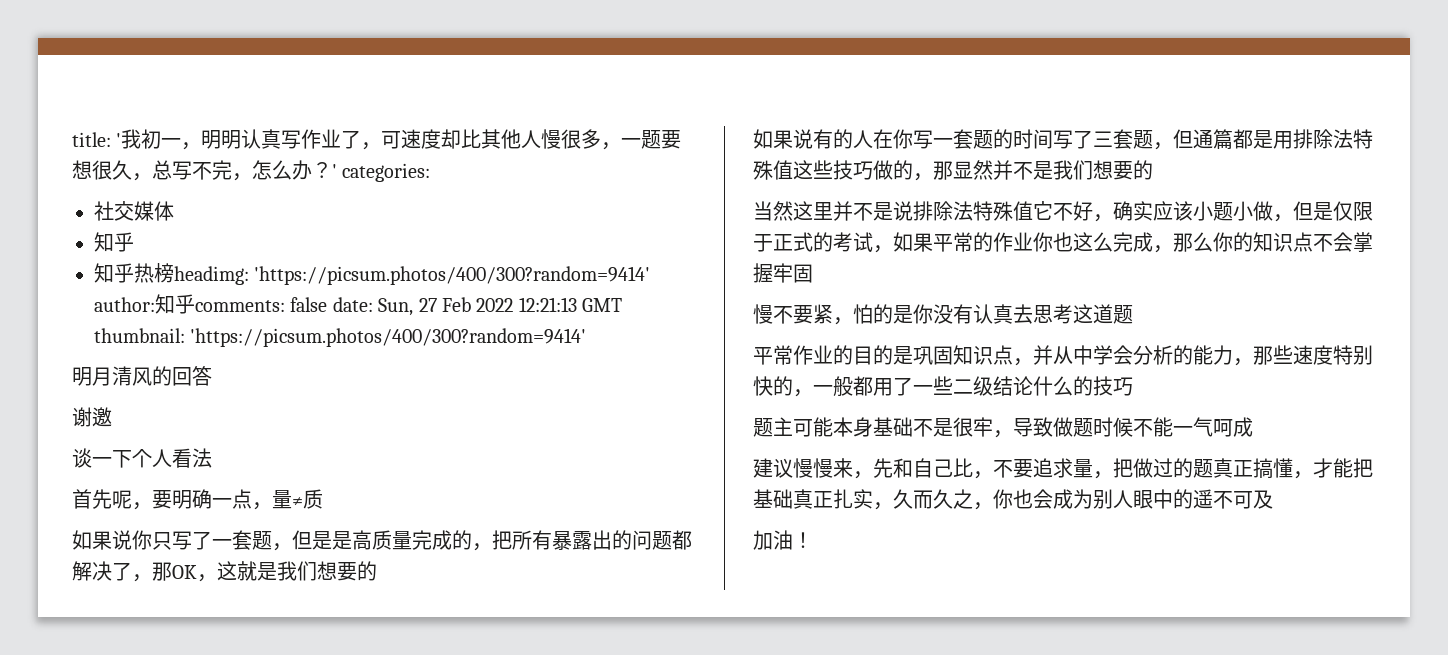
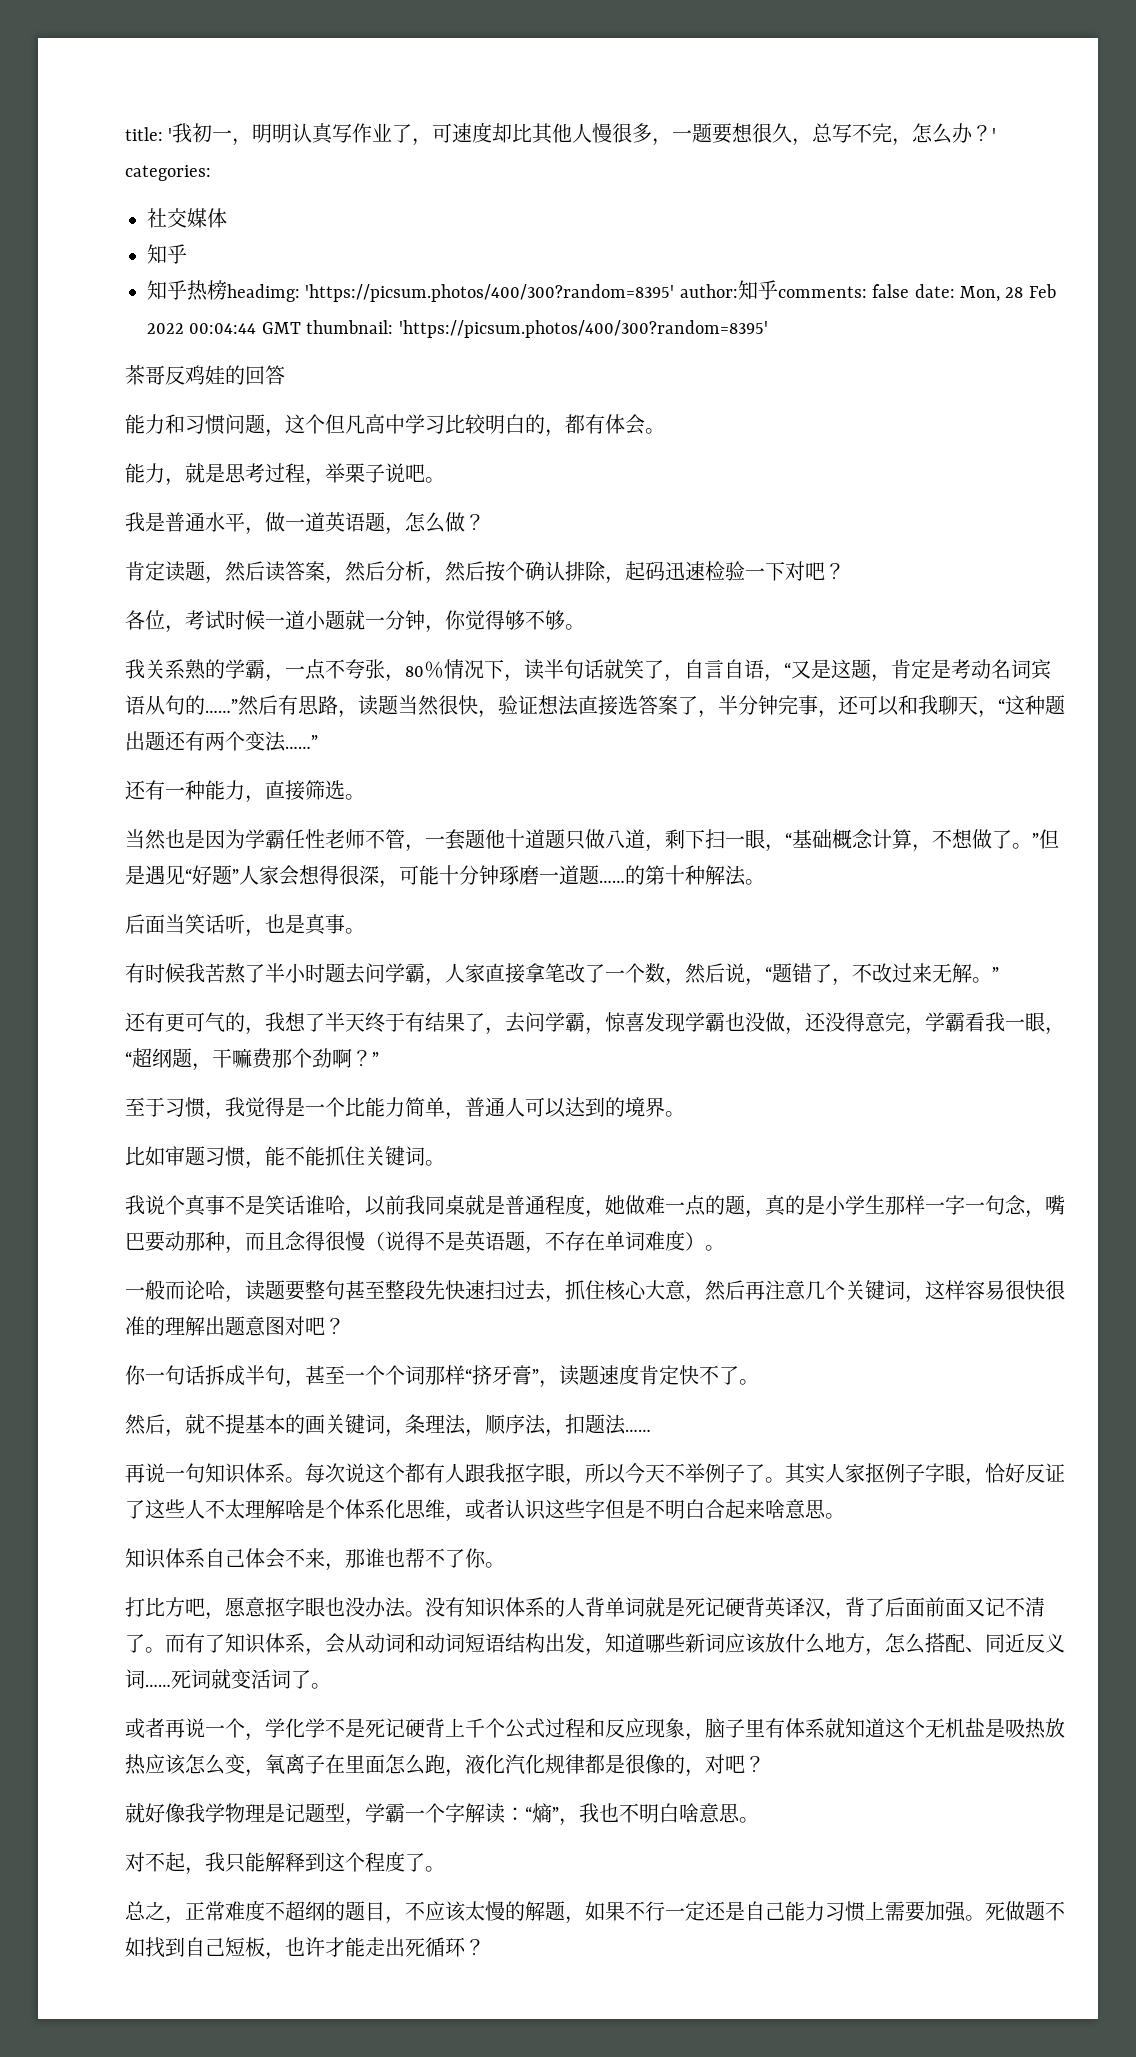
- 知乎热榜headimg: 'https://picsum.photos/400/300?random=9414' author:知乎comments: false date: Sun, 27 Feb 2022 12:21:13 GMT thumbnail: 'https://picsum.photos/400/300?random=9414'
- 明月清风的回答
- 谢邀
- 谈一下个人看法
- 首先呢，要明确一点，量≠质
- 如果说你只写了一套题，但是是高质量完成的，把所有暴露出的问题都解决了，那OK，这就是我们想要的
- 如果说有的人在你写一套题的时间写了三套题，但通篇都是用排除法特殊值这些技巧做的，那显然并不是我们想要的
- 当然这里并不是说排除法特殊值它不好，确实应该小题小做，但是仅限于正式的考试，如果平常的作业你也这么完成，那么你的知识点不会掌握牢固
- 慢不要紧，怕的是你没有认真去思考这道题
- 平常作业的目的是巩固知识点，并从中学会分析的能力，那些速度特别快的，一般都用了一些二级结论什么的技巧
- 题主可能本身基础不是很牢，导致做题时候不能一气呵成
- 建议慢慢来，先和自己比，不要追求量，把做过的题真正搞懂，才能把基础真正扎实，久而久之，你也会成为别人眼中的遥不可及
- 加油！
+ 知乎热榜headimg: 'https://picsum.photos/400/300?random=8395' author:知乎comments: false date: Mon, 28 Feb 2022 00:04:44 GMT thumbnail: 'https://picsum.photos/400/300?random=8395'
+ 茶哥反鸡娃的回答
+ 能力和习惯问题，这个但凡高中学习比较明白的，都有体会。
+ 能力，就是思考过程，举栗子说吧。
+ 我是普通水平，做一道英语题，怎么做？
+ 肯定读题，然后读答案，然后分析，然后按个确认排除，起码迅速检验一下对吧？
+ 各位，考试时候一道小题就一分钟，你觉得够不够。
+ 我关系熟的学霸，一点不夸张，80％情况下，读半句话就笑了，自言自语，“又是这题，肯定是考动名词宾语从句的……”然后有思路，读题当然很快，验证想法直接选答案了，半分钟完事，还可以和我聊天，“这种题出题还有两个变法……”
+ 还有一种能力，直接筛选。
+ 当然也是因为学霸任性老师不管，一套题他十道题只做八道，剩下扫一眼，“基础概念计算，不想做了。”但是遇见“好题”人家会想得很深，可能十分钟琢磨一道题……的第十种解法。
+ 后面当笑话听，也是真事。
+ 有时候我苦熬了半小时题去问学霸，人家直接拿笔改了一个数，然后说，“题错了，不改过来无解。”
+ 还有更可气的，我想了半天终于有结果了，去问学霸，惊喜发现学霸也没做，还没得意完，学霸看我一眼，“超纲题，干嘛费那个劲啊？”
+ 至于习惯，我觉得是一个比能力简单，普通人可以达到的境界。
+ 比如审题习惯，能不能抓住关键词。
+ 我说个真事不是笑话谁哈，以前我同桌就是普通程度，她做难一点的题，真的是小学生那样一字一句念，嘴巴要动那种，而且念得很慢（说得不是英语题，不存在单词难度）。
+ 一般而论哈，读题要整句甚至整段先快速扫过去，抓住核心大意，然后再注意几个关键词，这样容易很快很准的理解出题意图对吧？
+ 你一句话拆成半句，甚至一个个词那样“挤牙膏”，读题速度肯定快不了。
+ 然后，就不提基本的画关键词，条理法，顺序法，扣题法……
+ 再说一句知识体系。每次说这个都有人跟我抠字眼，所以今天不举例子了。其实人家抠例子字眼，恰好反证了这些人不太理解啥是个体系化思维，或者认识这些字但是不明白合起来啥意思。
+ 知识体系自己体会不来，那谁也帮不了你。
+ 打比方吧，愿意抠字眼也没办法。没有知识体系的人背单词就是死记硬背英译汉，背了后面前面又记不清了。而有了知识体系，会从动词和动词短语结构出发，知道哪些新词应该放什么地方，怎么搭配、同近反义词……死词就变活词了。
+ 或者再说一个，学化学不是死记硬背上千个公式过程和反应现象，脑子里有体系就知道这个无机盐是吸热放热应该怎么变，氧离子在里面怎么跑，液化汽化规律都是很像的，对吧？
+ 就好像我学物理是记题型，学霸一个字解读：“熵”，我也不明白啥意思。
+ 对不起，我只能解释到这个程度了。
+ 总之，正常难度不超纲的题目，不应该太慢的解题，如果不行一定还是自己能力习惯上需要加强。死做题不如找到自己短板，也许才能走出死循环？

